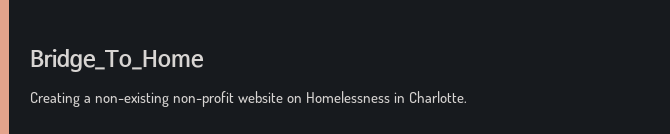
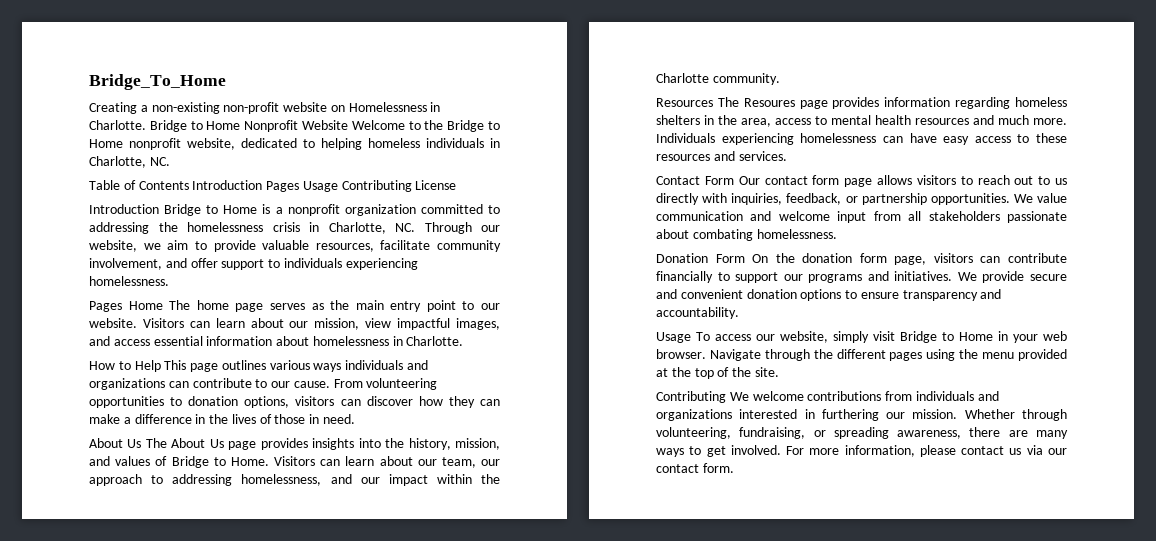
+ Bridge to Home Nonprofit Website Welcome to the Bridge to Home nonprofit website, dedicated to helping homeless individuals in Charlotte, NC.
+ Table of Contents Introduction Pages Usage Contributing License
+ Introduction Bridge to Home is a nonprofit organization committed to addressing the homelessness crisis in Charlotte, NC. Through our website, we aim to provide valuable resources, facilitate community involvement, and offer support to individuals experiencing homelessness.
+ Pages Home The home page serves as the main entry point to our website. Visitors can learn about our mission, view impactful images, and access essential information about homelessness in Charlotte.
+ How to Help This page outlines various ways individuals and organizations can contribute to our cause. From volunteering opportunities to donation options, visitors can discover how they can make a difference in the lives of those in need.
+ About Us The About Us page provides insights into the history, mission, and values of Bridge to Home. Visitors can learn about our team, our approach to addressing homelessness, and our impact within the Charlotte community.
+ Resources The Resoures page provides information regarding homeless shelters in the area, access to mental health resources and much more. Individuals experiencing homelessness can have easy access to these resources and services.
+ Contact Form Our contact form page allows visitors to reach out to us directly with inquiries, feedback, or partnership opportunities. We value communication and welcome input from all stakeholders passionate about combating homelessness.
+ Donation Form On the donation form page, visitors can contribute financially to support our programs and initiatives. We provide secure and convenient donation options to ensure transparency and accountability.
+ Usage To access our website, simply visit Bridge to Home in your web browser. Navigate through the different pages using the menu provided at the top of the site.
+ Contributing We welcome contributions from individuals and organizations interested in furthering our mission. Whether through volunteering, fundraising, or spreading awareness, there are many ways to get involved. For more information, please contact us via our contact form.

